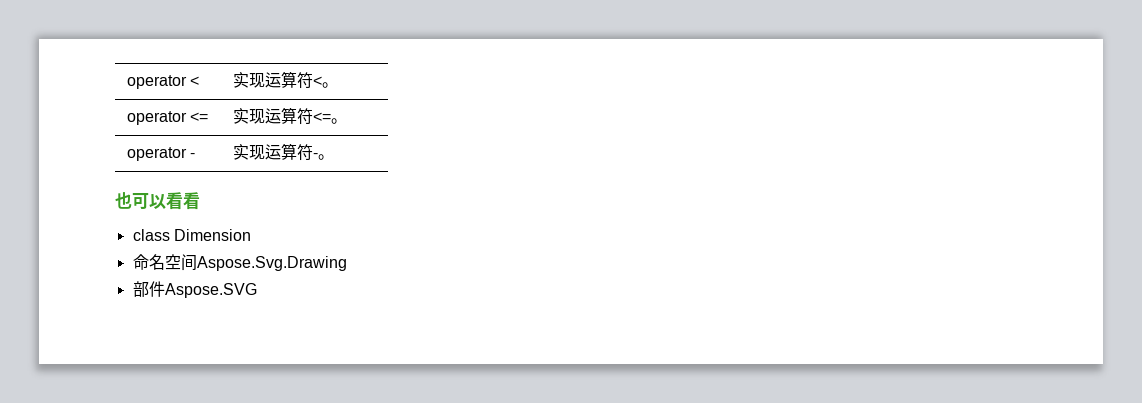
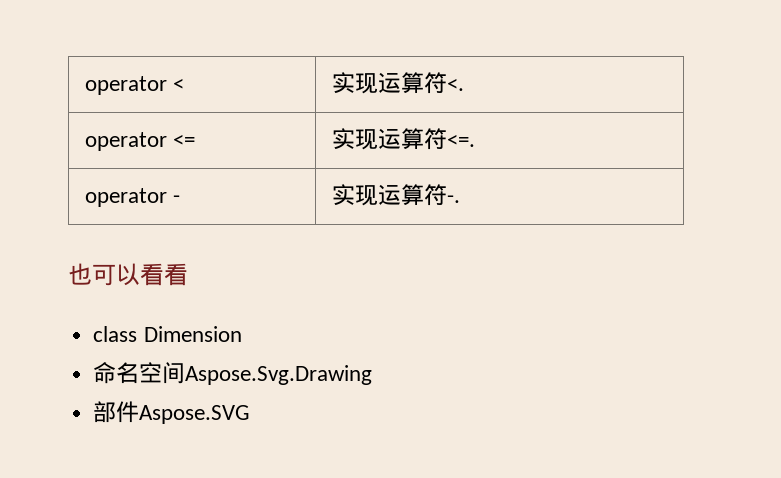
- operator < | 实现运算符<。
+ operator < | 实现运算符<.
- operator <= | 实现运算符<=。
+ operator <= | 实现运算符<=.
- operator - | 实现运算符-。
+ operator - | 实现运算符-.

